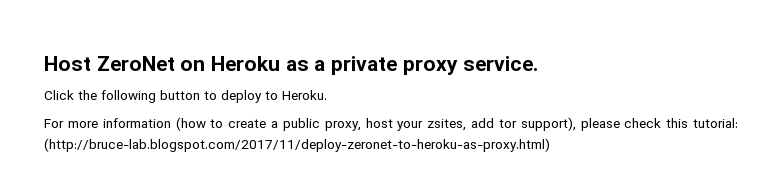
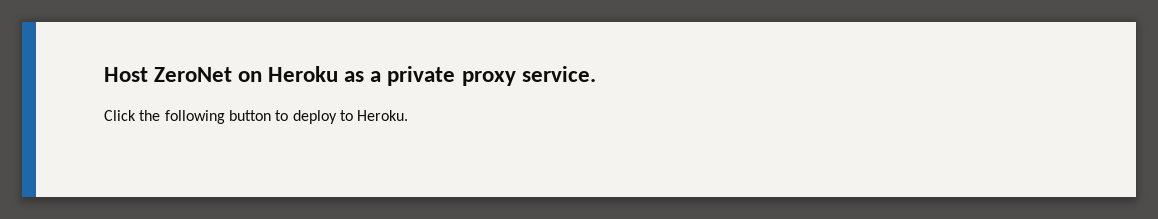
- For more information (how to create a public proxy, host your zsites, add tor support), please check this tutorial: (http://bruce-lab.blogspot.com/2017/11/deploy-zeronet-to-heroku-as-proxy.html)

